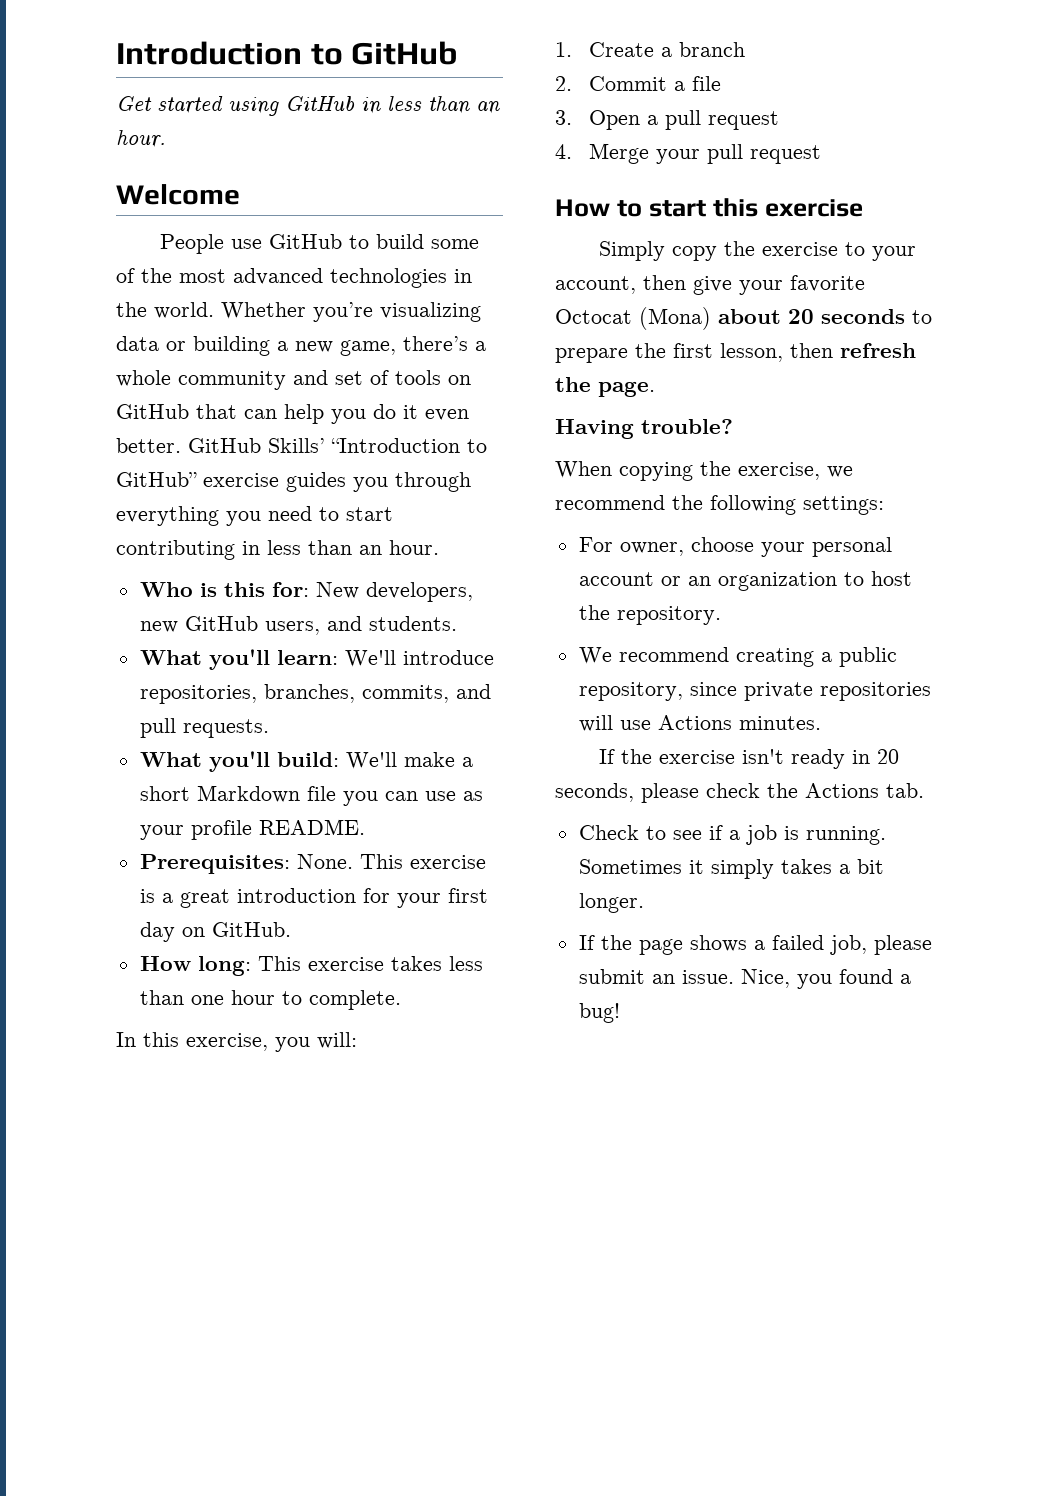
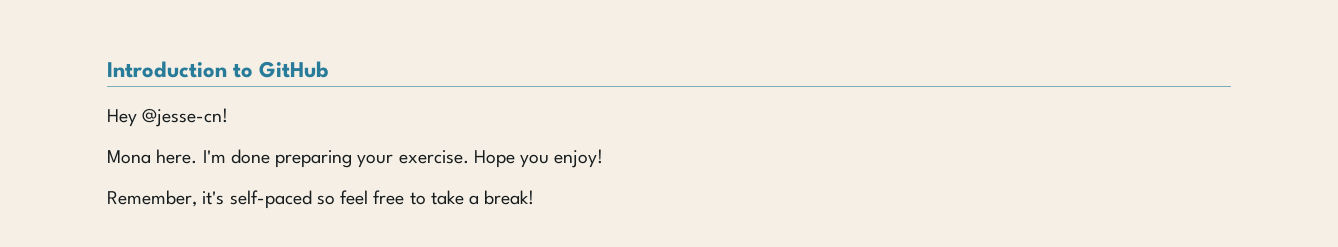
- Get started using GitHub in less than an hour.
- Welcome
- People use GitHub to build some of the most advanced technologies in the world. Whether you’re visualizing data or building a new game, there’s a whole community and set of tools on GitHub that can help you do it even better. GitHub Skills’ “Introduction to GitHub” exercise guides you through everything you need to start contributing in less than an hour.
- Who is this for: New developers, new GitHub users, and students.
- What you'll learn: We'll introduce repositories, branches, commits, and pull requests.
- What you'll build: We'll make a short Markdown file you can use as your profile README.
- Prerequisites: None. This exercise is a great introduction for your first day on GitHub.
- How long: This exercise takes less than one hour to complete.
- In this exercise, you will:
- 1. Create a branch
- 2. Commit a file
- 3. Open a pull request
- 4. Merge your pull request
- How to start this exercise
- Simply copy the exercise to your account, then give your favorite Octocat (Mona) about 20 seconds to prepare the first lesson, then refresh the page.
- Having trouble?
- When copying the exercise, we recommend the following settings:
- For owner, choose your personal account or an organization to host the repository.
- We recommend creating a public repository, since private repositories will use Actions minutes.
- If the exercise isn't ready in 20 seconds, please check the Actions tab.
- Check to see if a job is running. Sometimes it simply takes a bit longer.
- If the page shows a failed job, please submit an issue. Nice, you found a bug!
+ Hey @jesse-cn!
+ Mona here. I'm done preparing your exercise. Hope you enjoy!
+ Remember, it's self-paced so feel free to take a break!

